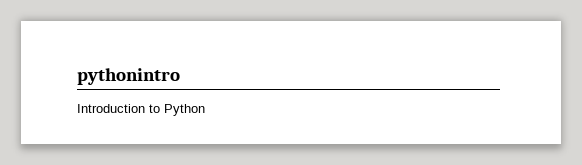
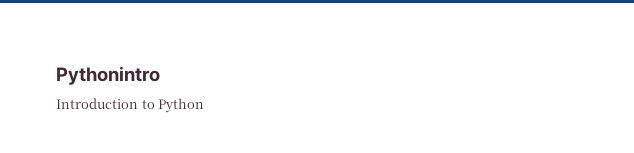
- pythonintro
+ Pythonintro

